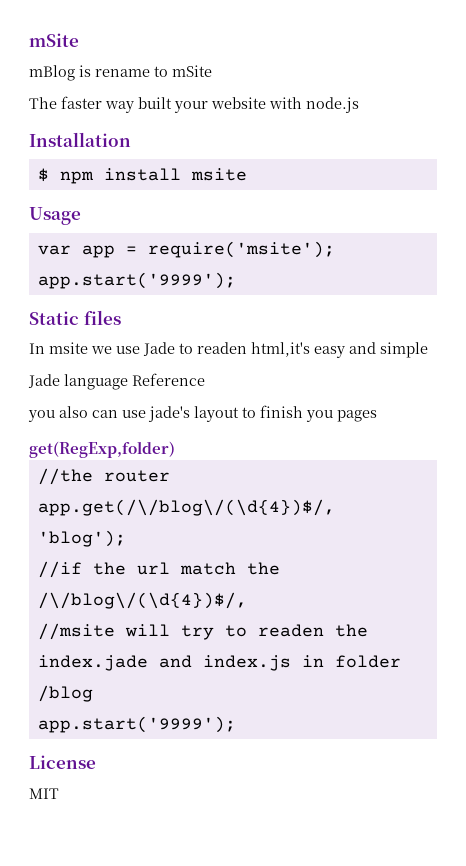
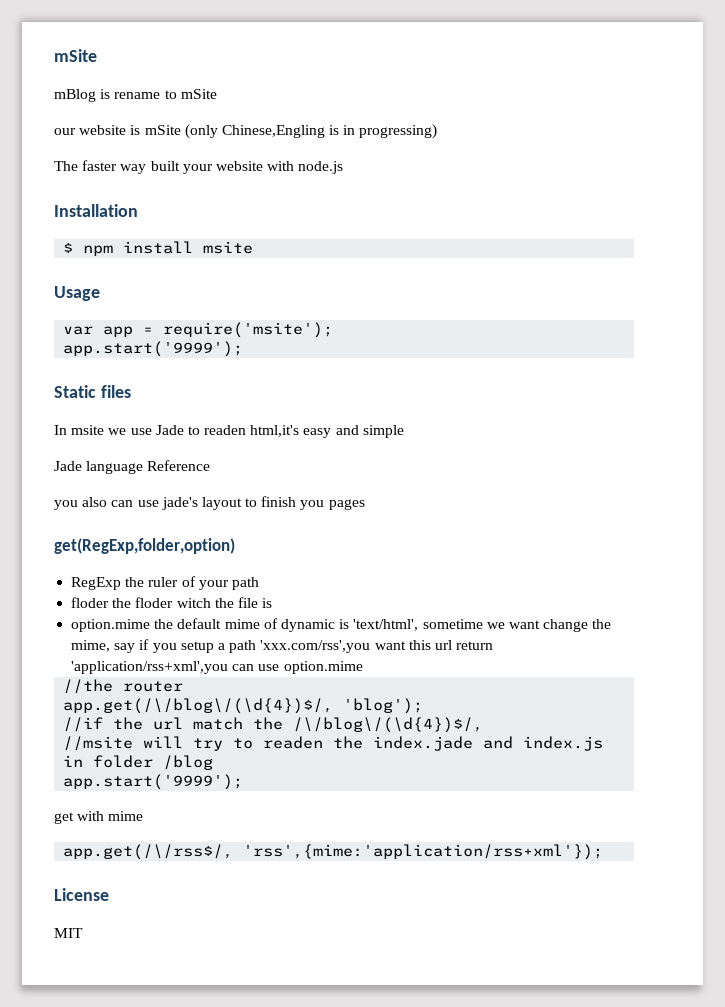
+ our website is mSite (only Chinese,Engling is in progressing)
- get(RegExp,folder)
+ get(RegExp,folder,option)
+ RegExp the ruler of your path
+ floder the floder witch the file is
+ option.mime the default mime of dynamic is 'text/html', sometime we want change the mime, say if you setup a path 'xxx.com/rss',you want this url return 'application/rss+xml',you can use option.mime
+ get with mime
+ app.get(/\/rss$/, 'rss',{mime:'application/rss+xml'});

